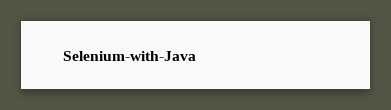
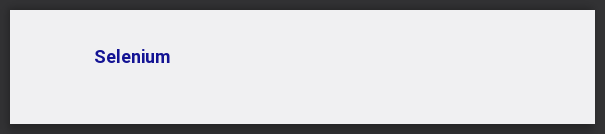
- Selenium-with-Java
+ Selenium

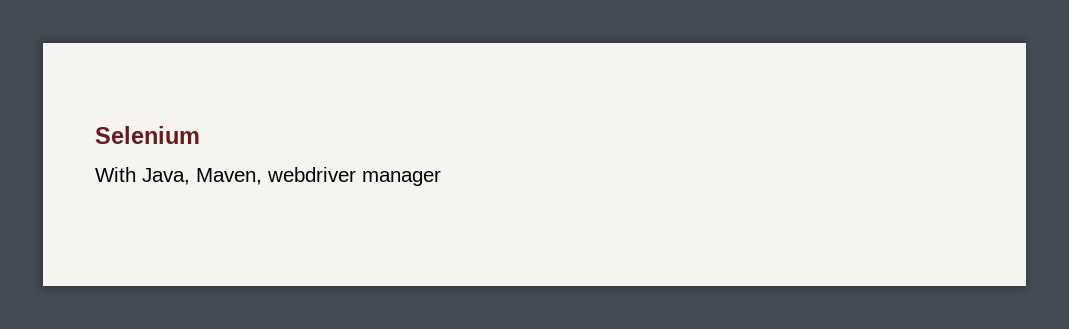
+ With Java, Maven, webdriver manager

